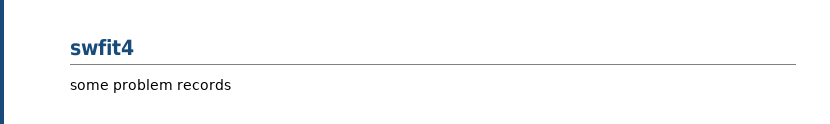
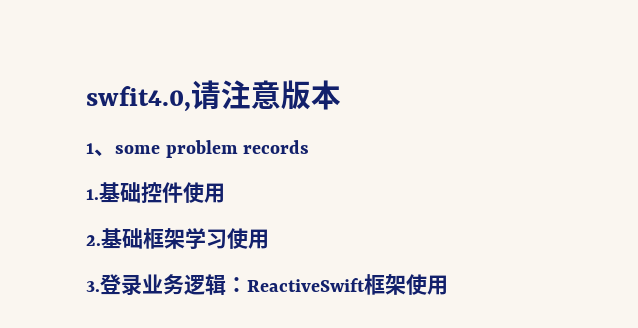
- swfit4
- some problem records
+ swfit4.0,请注意版本
+ 1、some problem records
+ 1.基础控件使用
+ 2.基础框架学习使用
+ 3.登录业务逻辑：ReactiveSwift框架使用

